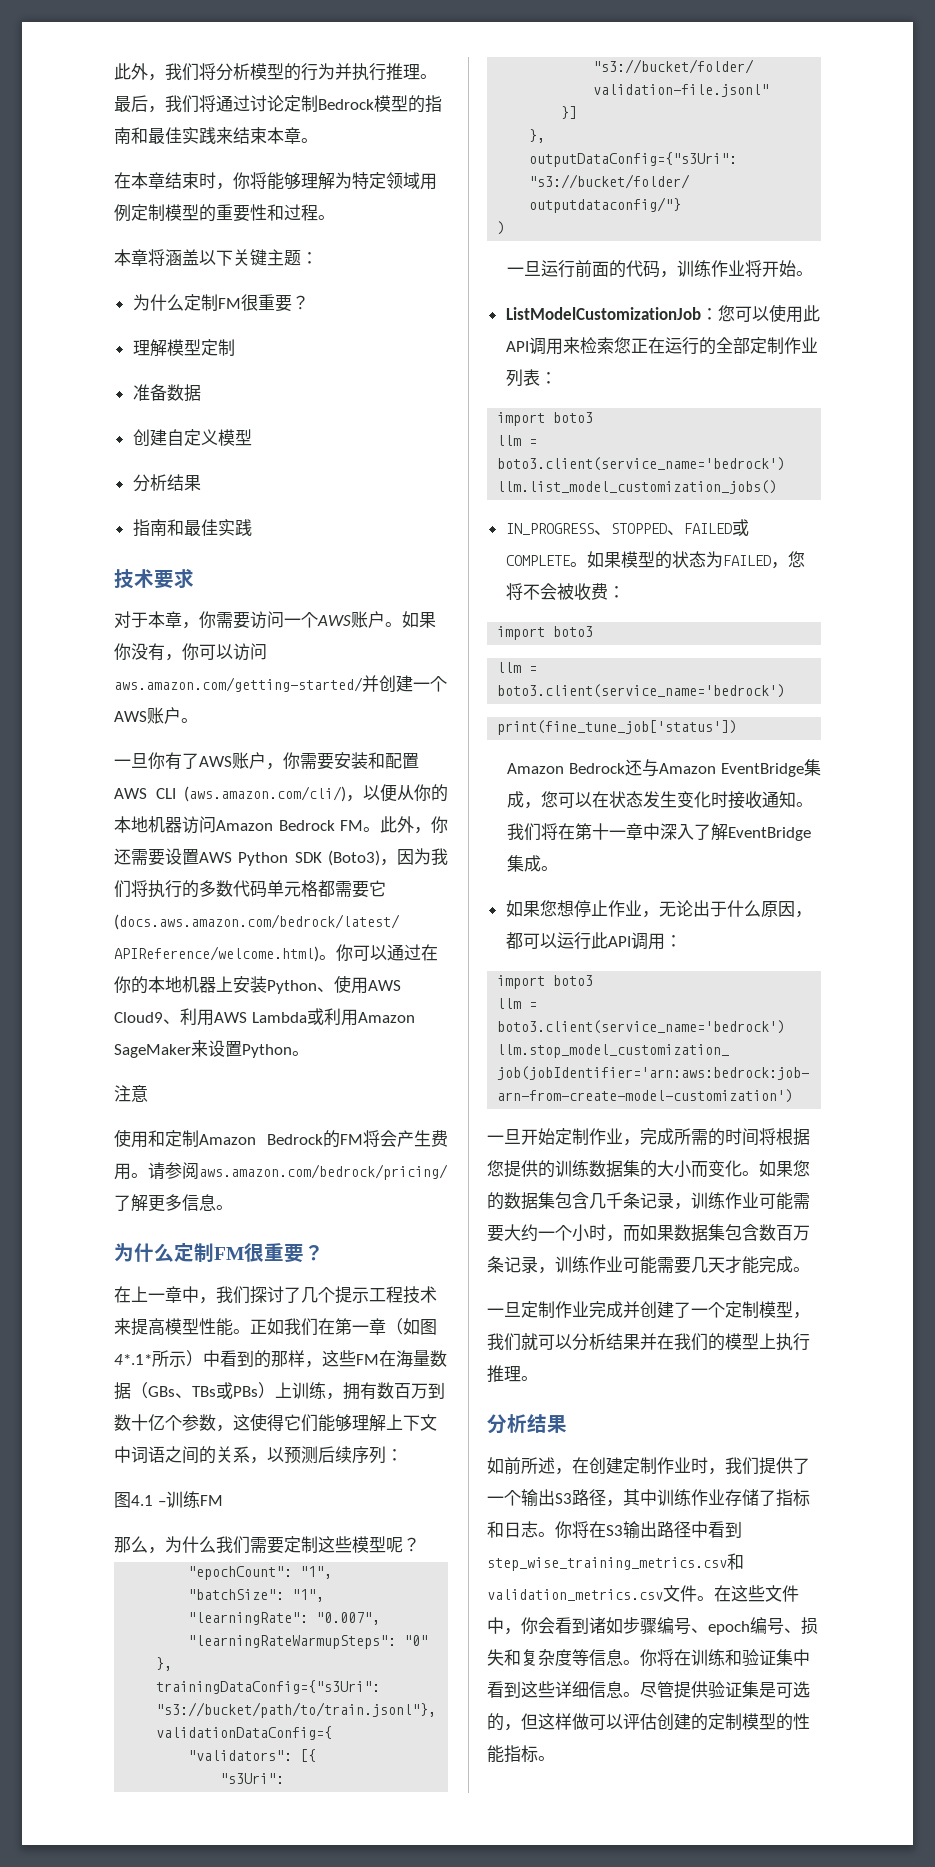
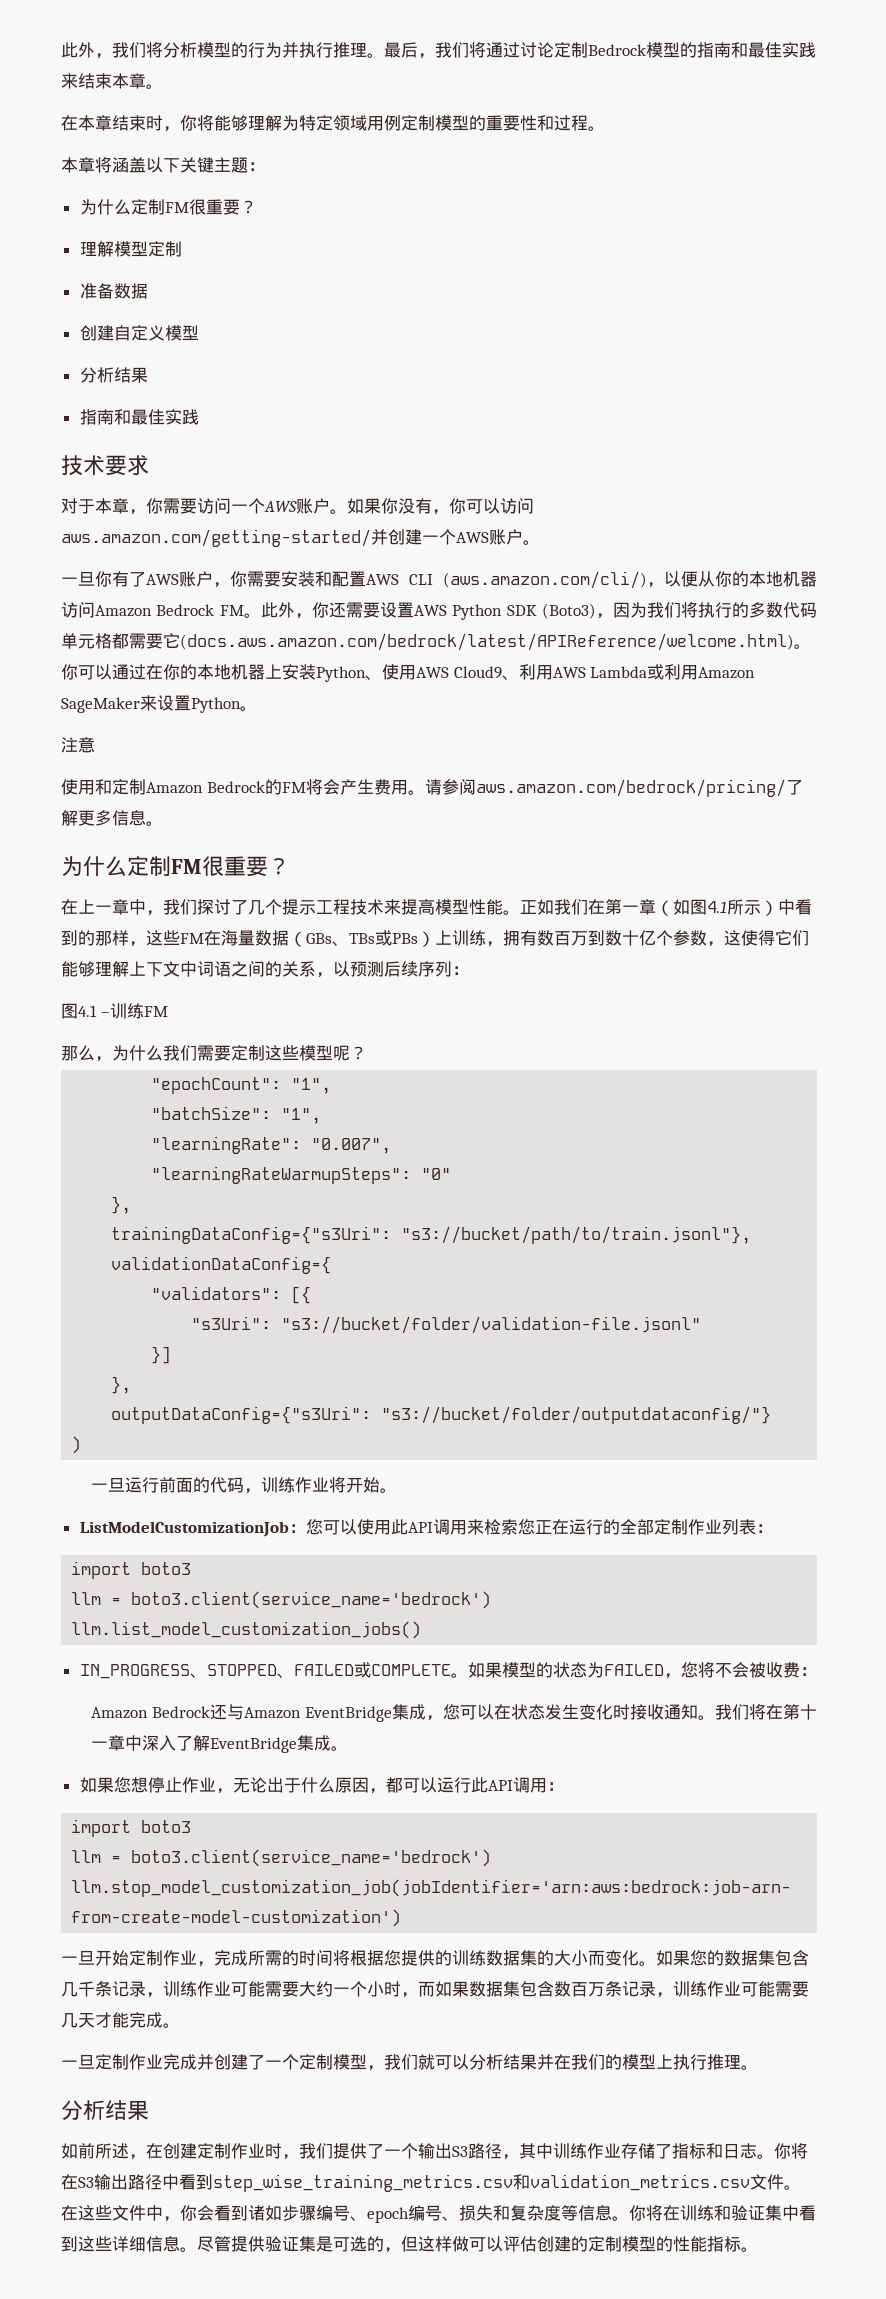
- 正如我们在第一章（如图4*.1*所示）中看到的那样，这些FM在海量数据（GBs、TBs或PBs）上训练，拥有数百万到数十亿个参数，这使得它们能够理解上下文中词语之间的关系，以预测后续序列：
+ 正如我们在第一章（如图4.1所示）中看到的那样，这些FM在海量数据（GBs、TBs或PBs）上训练，拥有数百万到数十亿个参数，这使得它们能够理解上下文中词语之间的关系，以预测后续序列：
  如果模型的状态为FAILED，您将不会被收费：
- import boto3
- llm = boto3.client(service_name='bedrock')
- print(fine_tune_job['status'])

